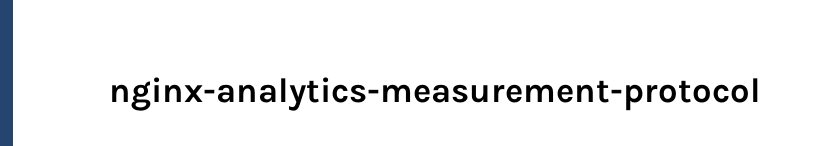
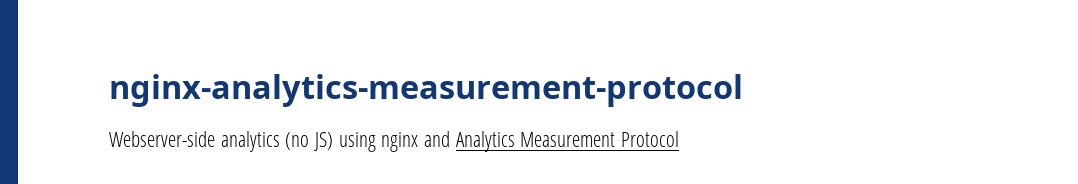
+ Webserver-side analytics (no JS) using nginx and Analytics Measurement Protocol

